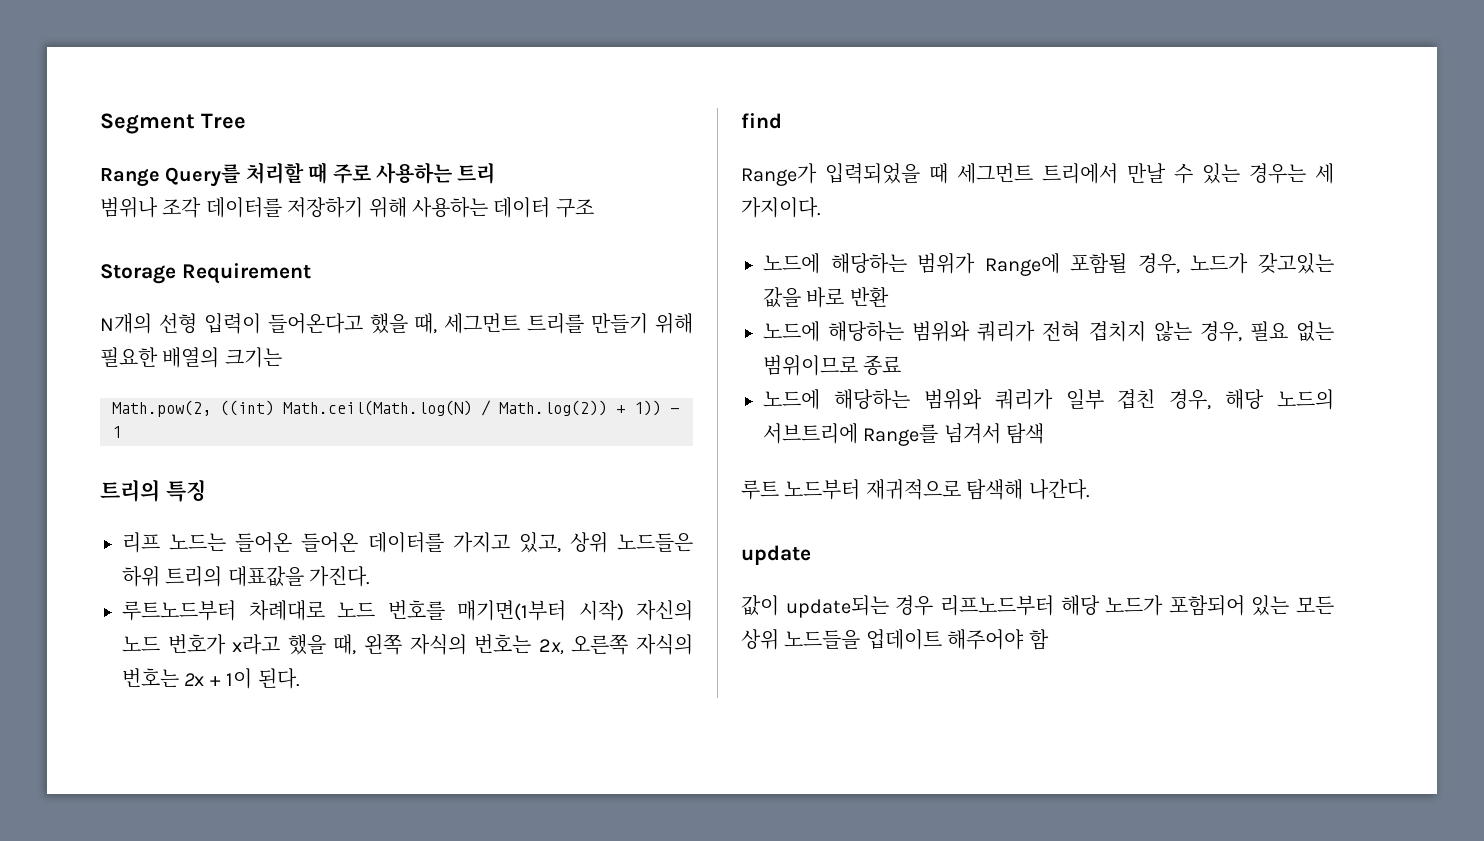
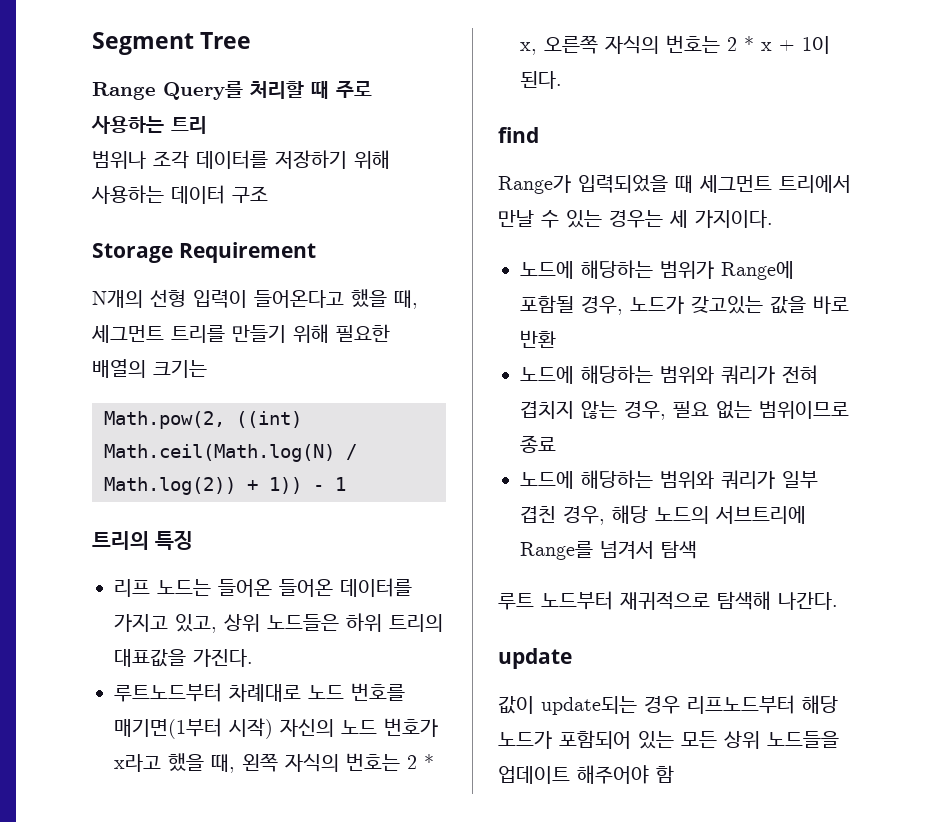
- 루트노드부터 차례대로 노드 번호를 매기면(1부터 시작) 자신의 노드 번호가 x라고 했을 때, 왼쪽 자식의 번호는 2x, 오른쪽 자식의 번호는 2x + 1이 된다.
+ 루트노드부터 차례대로 노드 번호를 매기면(1부터 시작) 자신의 노드 번호가 x라고 했을 때, 왼쪽 자식의 번호는 2 * x, 오른쪽 자식의 번호는 2 * x + 1이 된다.

